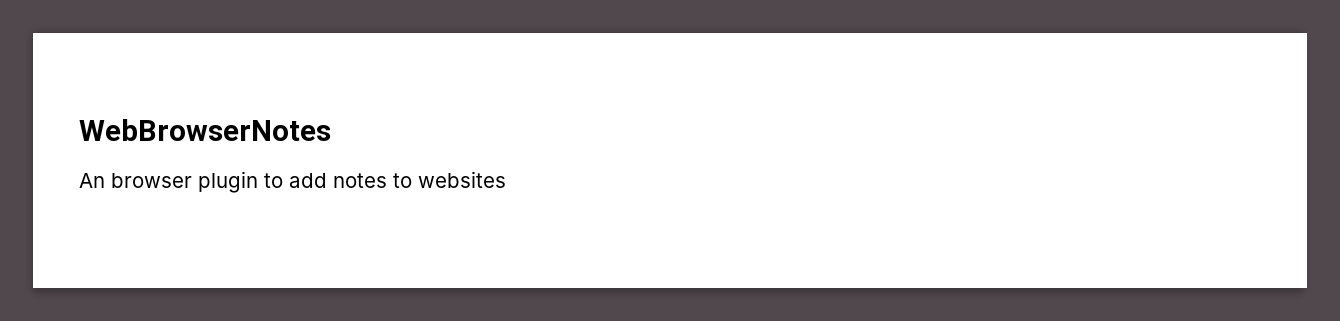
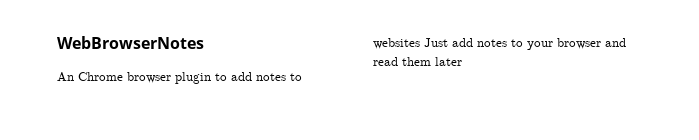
- An browser plugin to add notes to websites
+ An Chrome browser plugin to add notes to websites Just add notes to your browser and read them later

